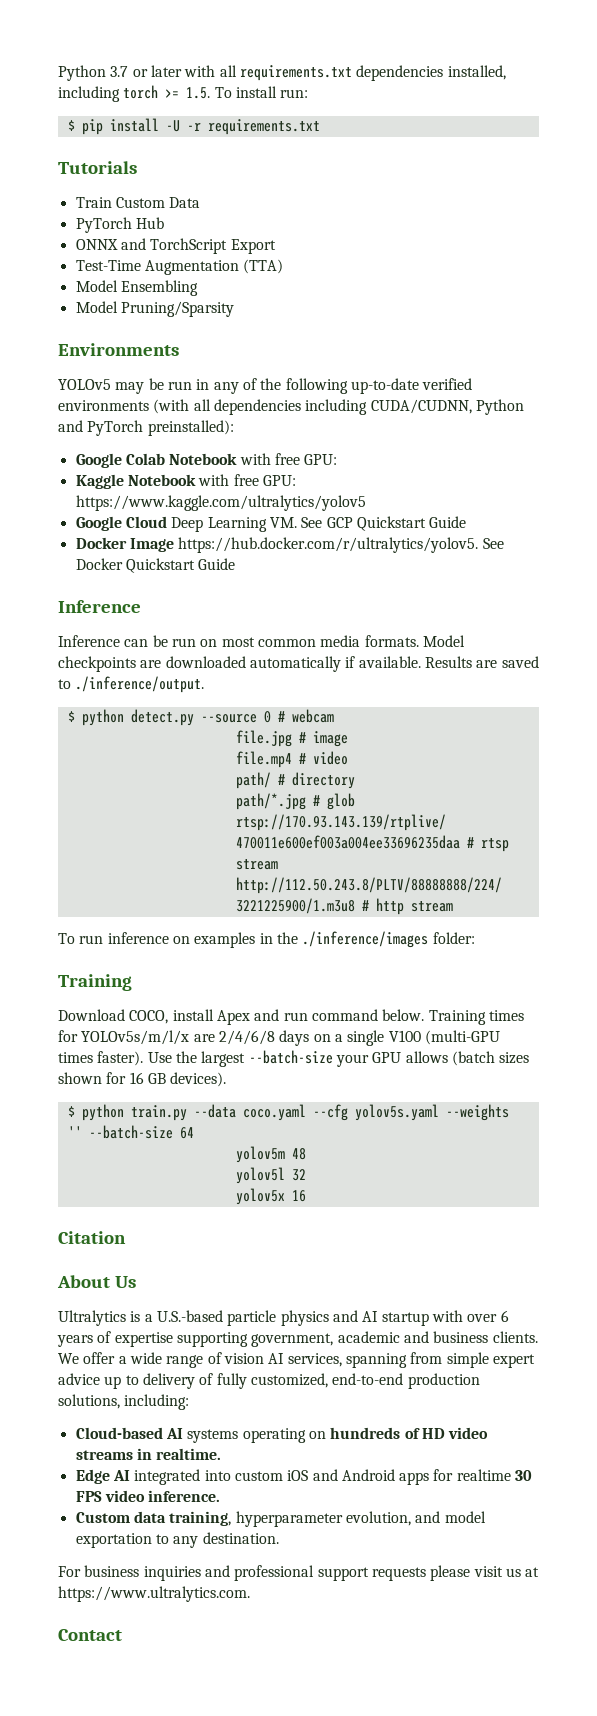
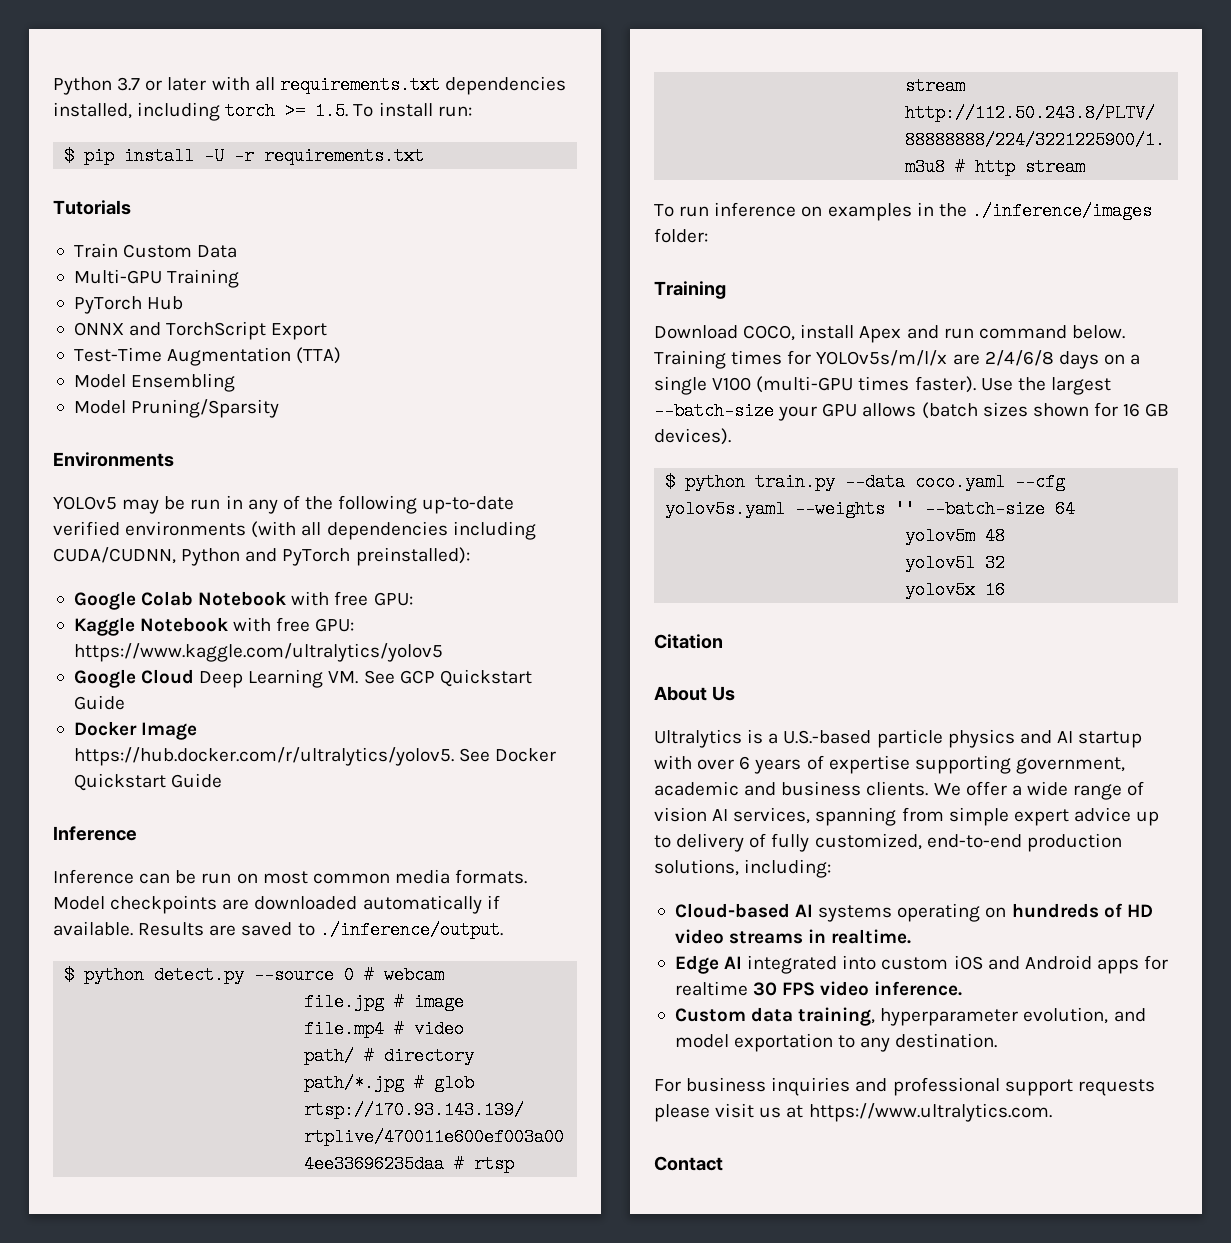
+ Multi-GPU Training

